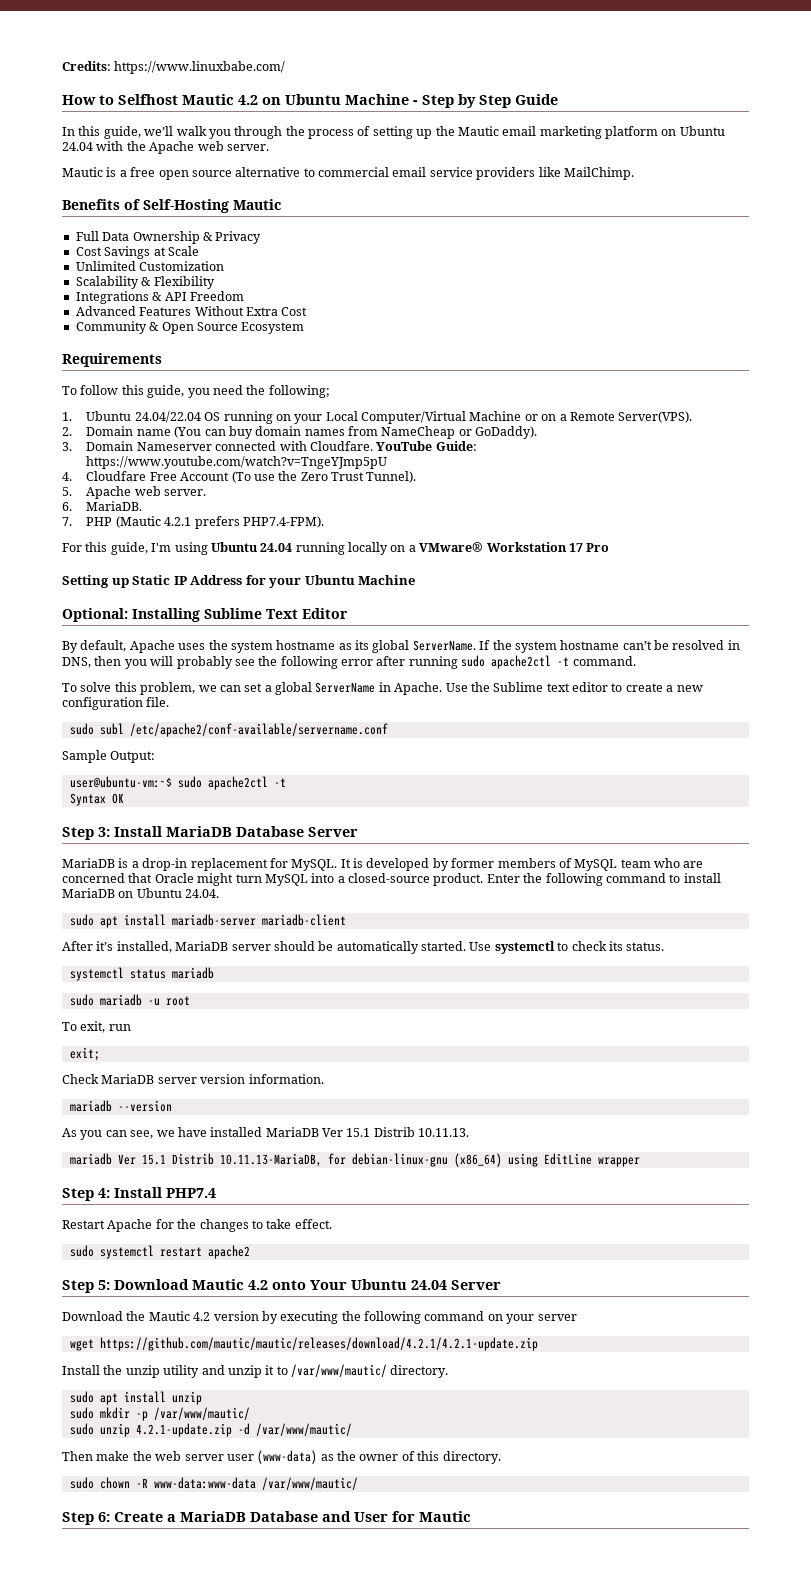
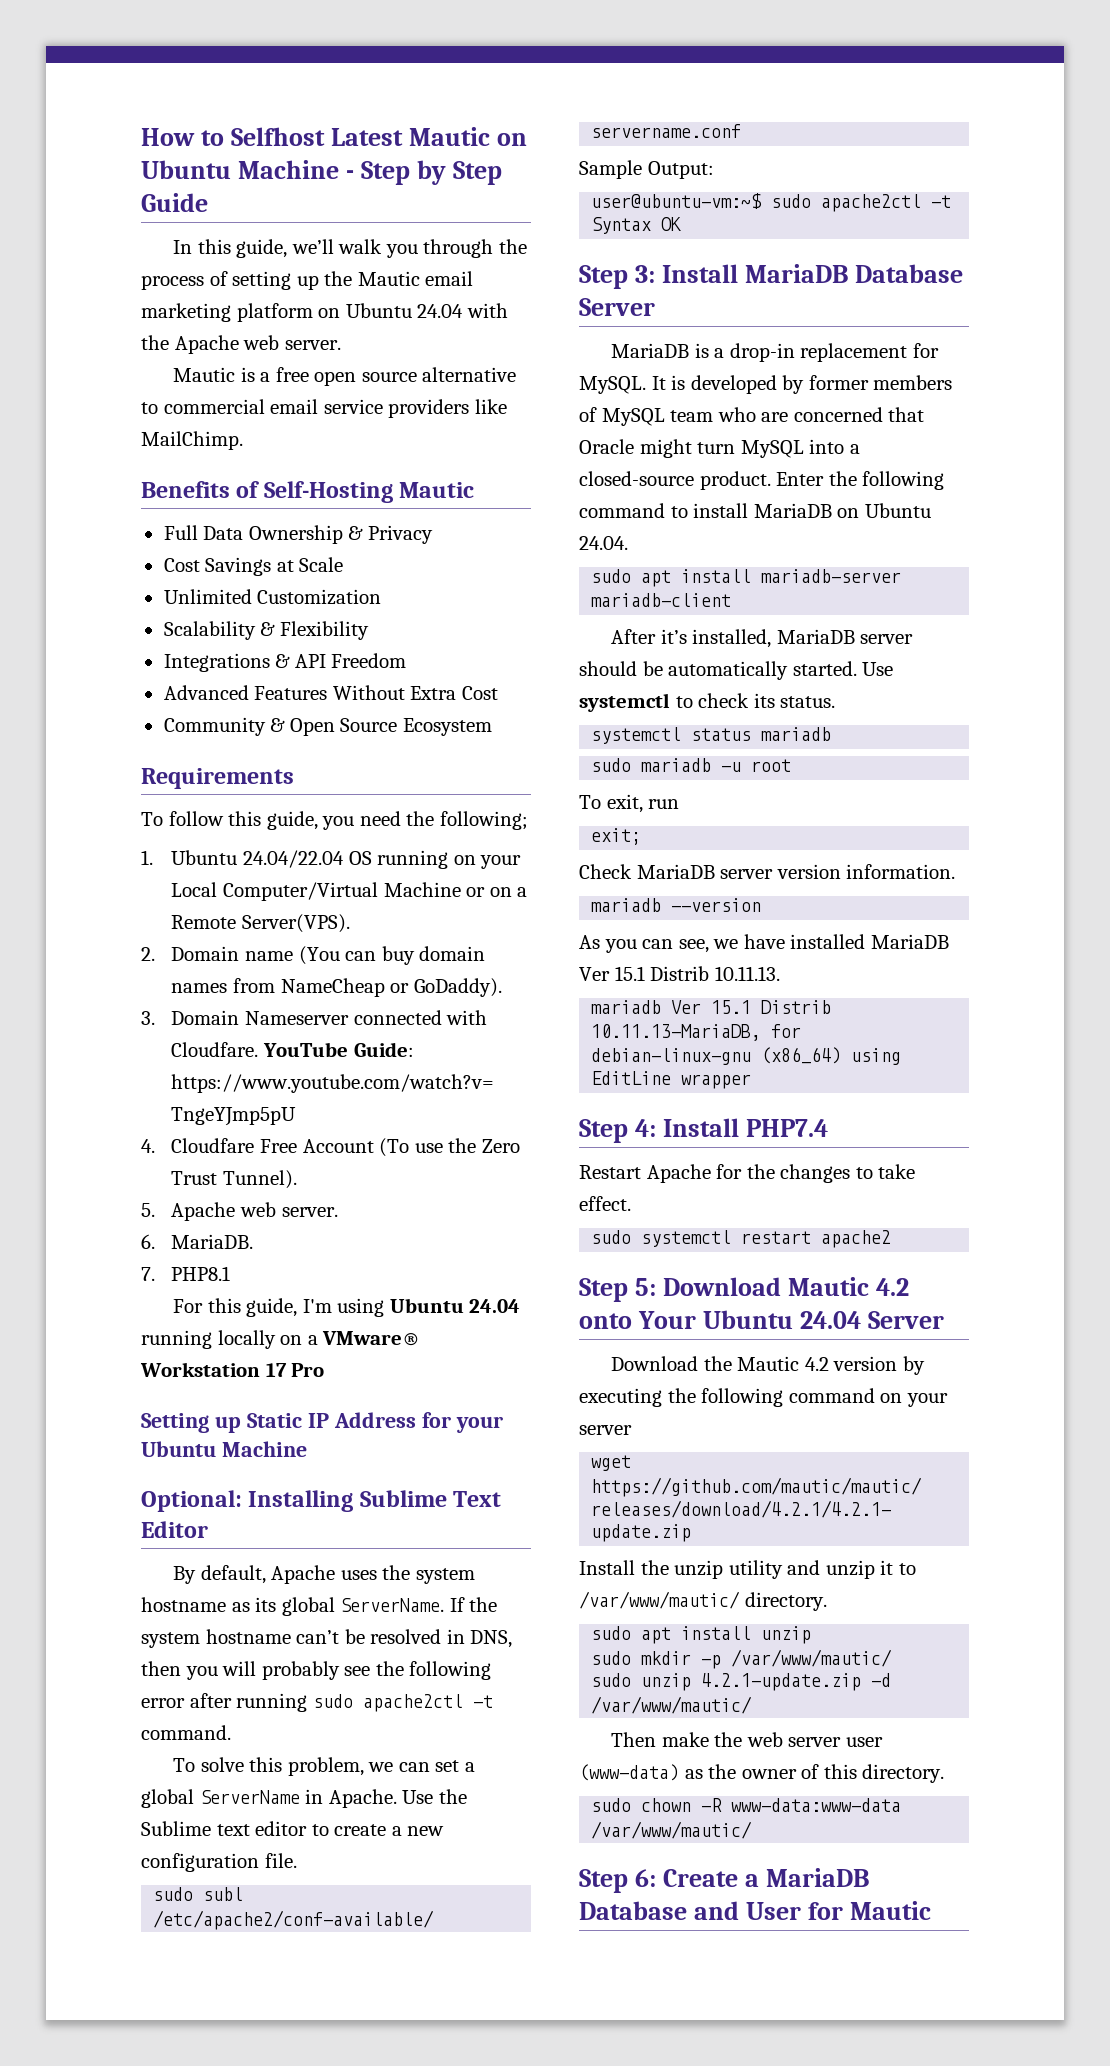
- Credits: https://www.linuxbabe.com/
- How to Selfhost Mautic 4.2 on Ubuntu Machine - Step by Step Guide
+ How to Selfhost Latest Mautic on Ubuntu Machine - Step by Step Guide
- 7. PHP (Mautic 4.2.1 prefers PHP7.4-FPM).
+ 7. PHP8.1

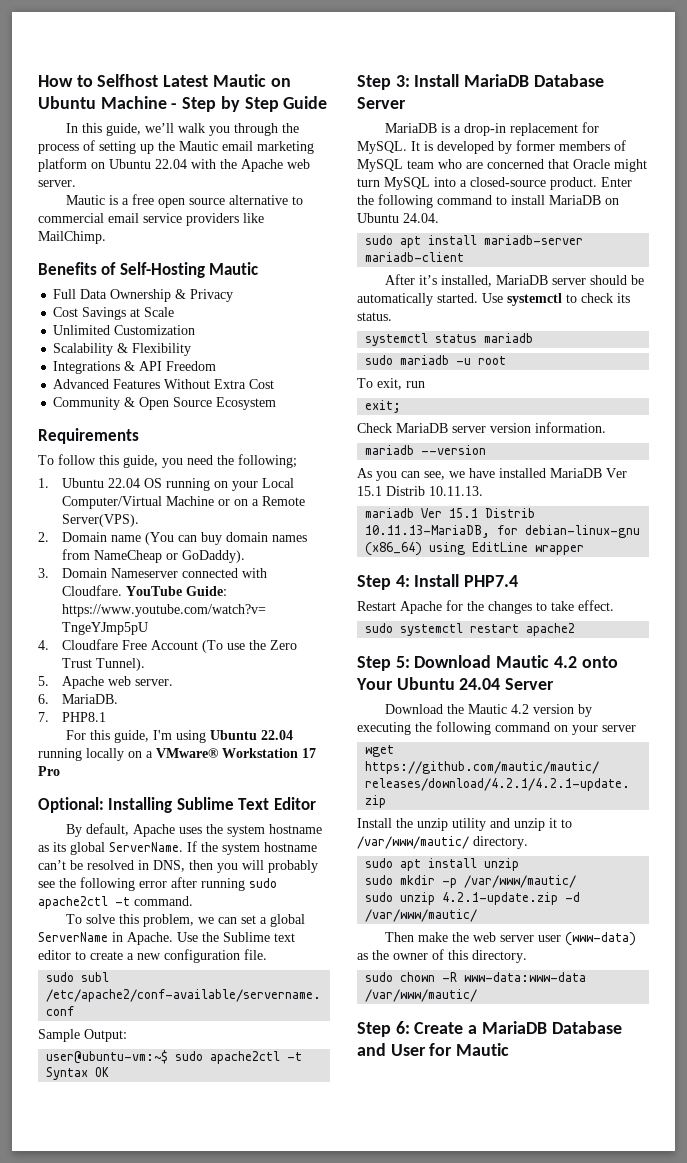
- In this guide, we’ll walk you through the process of setting up the Mautic email marketing platform on Ubuntu 24.04 with the Apache web server.
+ In this guide, we’ll walk you through the process of setting up the Mautic email marketing platform on Ubuntu 22.04 with the Apache web server.
- 1. Ubuntu 24.04/22.04 OS running on your Local Computer/Virtual Machine or on a Remote Server(VPS).
+ 1. Ubuntu 22.04 OS running on your Local Computer/Virtual Machine or on a Remote Server(VPS).
- For this guide, I'm using Ubuntu 24.04 running locally on a VMware® Workstation 17 Pro
+ For this guide, I'm using Ubuntu 22.04 running locally on a VMware® Workstation 17 Pro
- Setting up Static IP Address for your Ubuntu Machine

